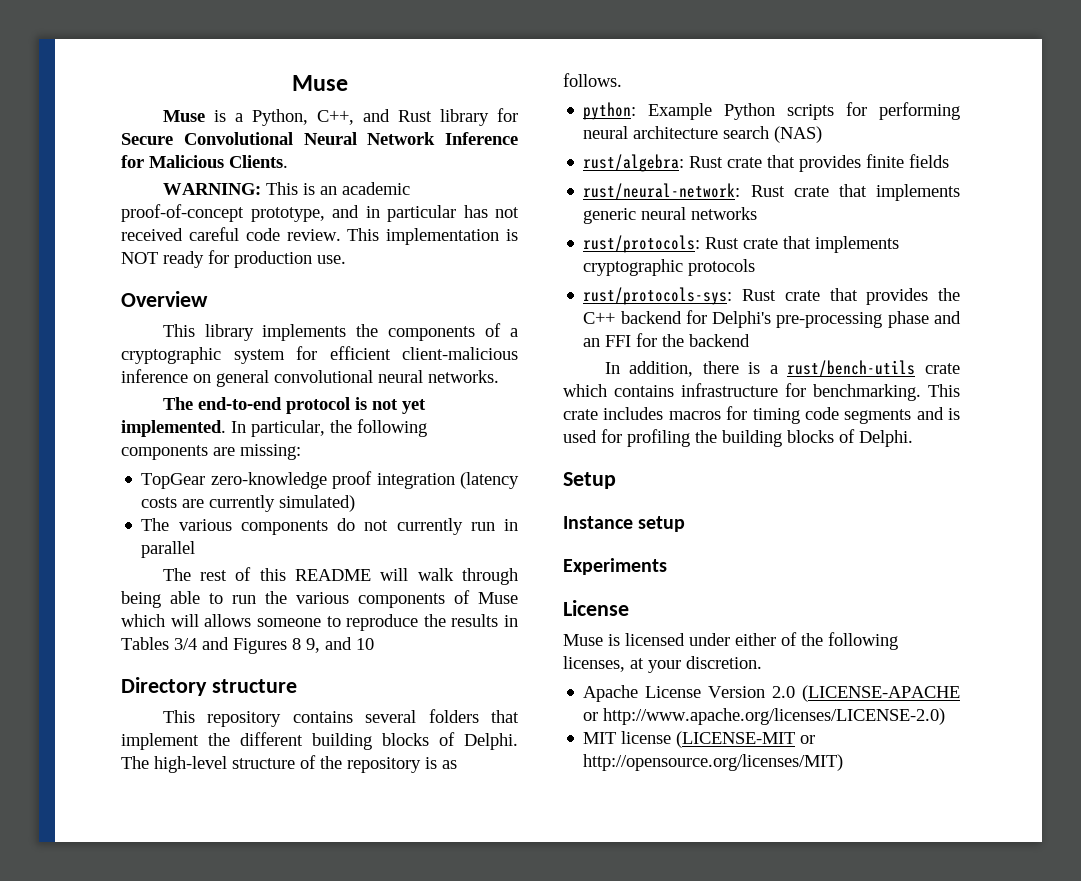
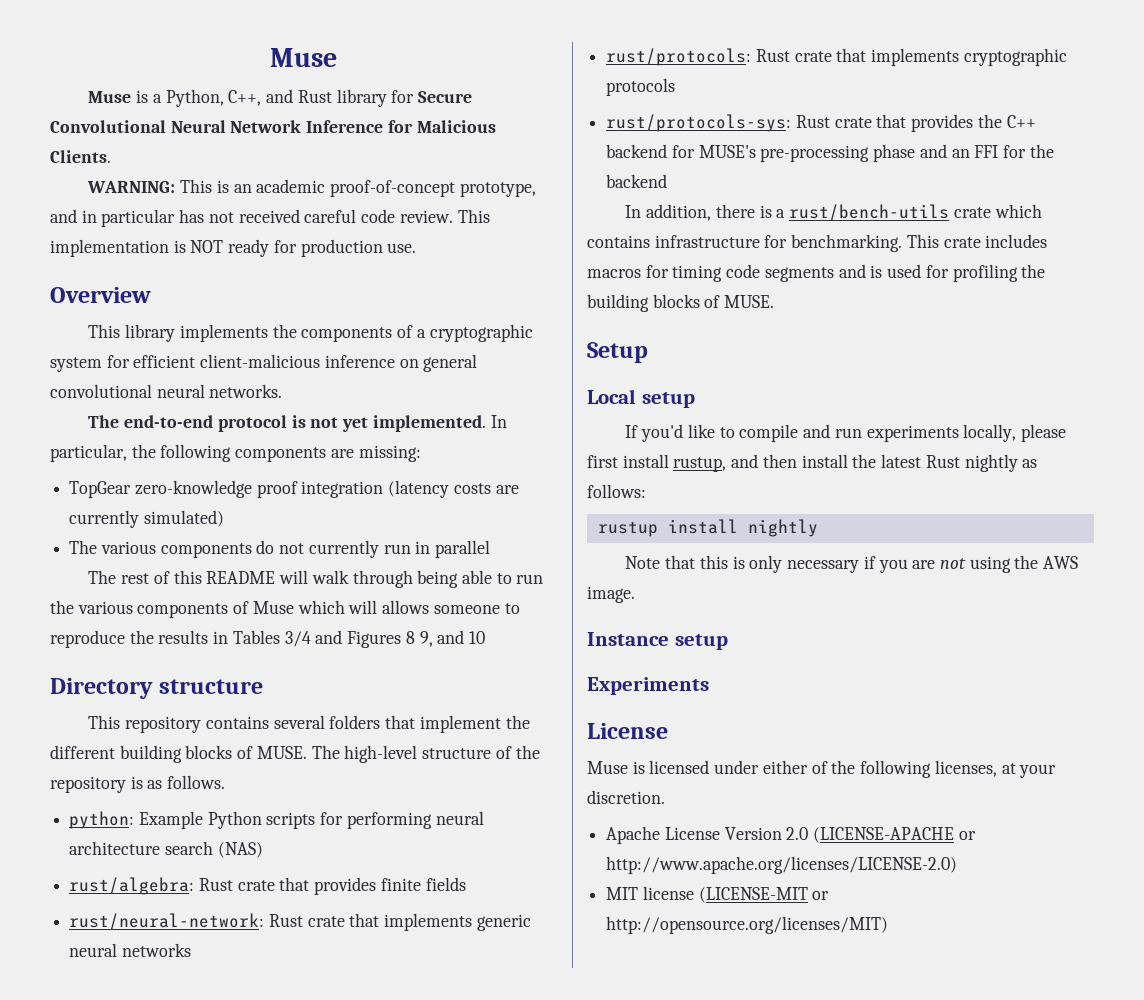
- This repository contains several folders that implement the different building blocks of Delphi.
+ This repository contains several folders that implement the different building blocks of MUSE.
- rust/protocols-sys: Rust crate that provides the C++ backend for Delphi's pre-processing phase and an FFI for the backend
+ rust/protocols-sys: Rust crate that provides the C++ backend for MUSE's pre-processing phase and an FFI for the backend
- This crate includes macros for timing code segments and is used for profiling the building blocks of Delphi.
+ This crate includes macros for timing code segments and is used for profiling the building blocks of MUSE.
+ Local setup
+ If you'd like to compile and run experiments locally, please first install rustup, and then install the latest Rust nightly as follows:
+ rustup install nightly
+ Note that this is only necessary if you are not using the AWS image.

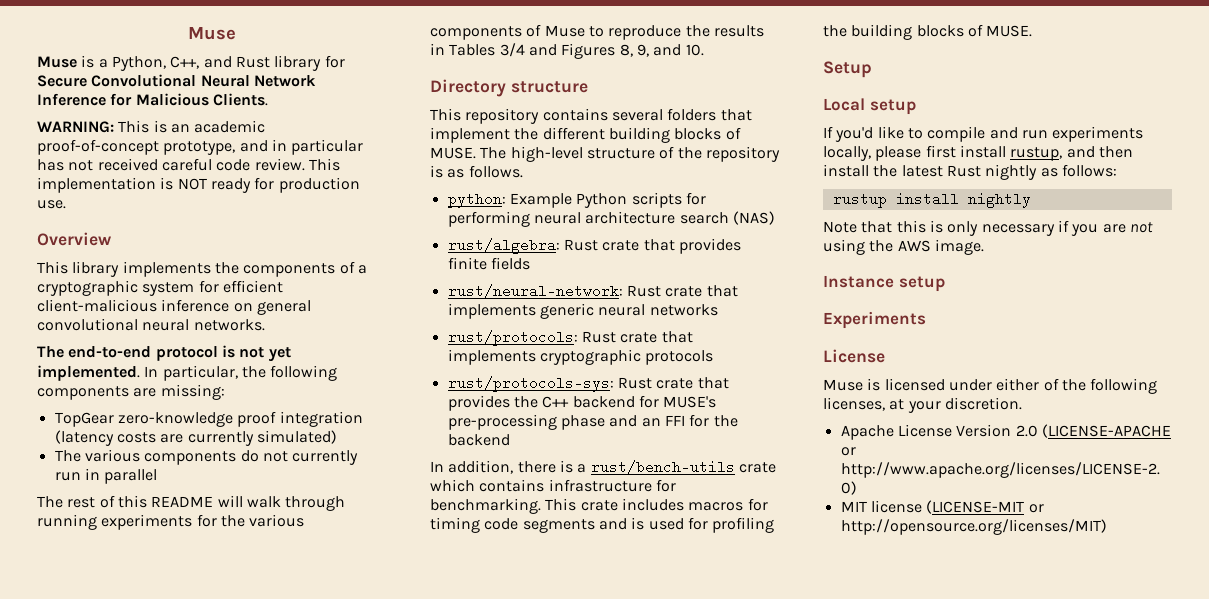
- The rest of this README will walk through being able to run the various components of Muse which will allows someone to reproduce the results in Tables 3/4 and Figures 8 9, and 10
+ The rest of this README will walk through running experiments for the various components of Muse to reproduce the results in Tables 3/4 and Figures 8, 9, and 10.

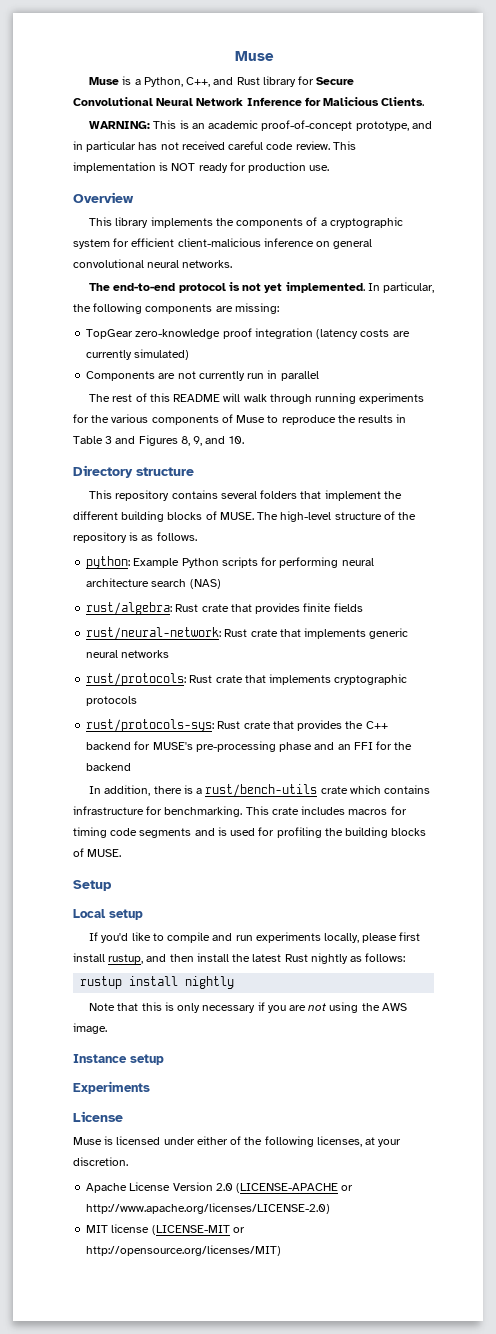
- The various components do not currently run in parallel
+ Components are not currently run in parallel
- The rest of this README will walk through running experiments for the various components of Muse to reproduce the results in Tables 3/4 and Figures 8, 9, and 10.
+ The rest of this README will walk through running experiments for the various components of Muse to reproduce the results in Table 3 and Figures 8, 9, and 10.

